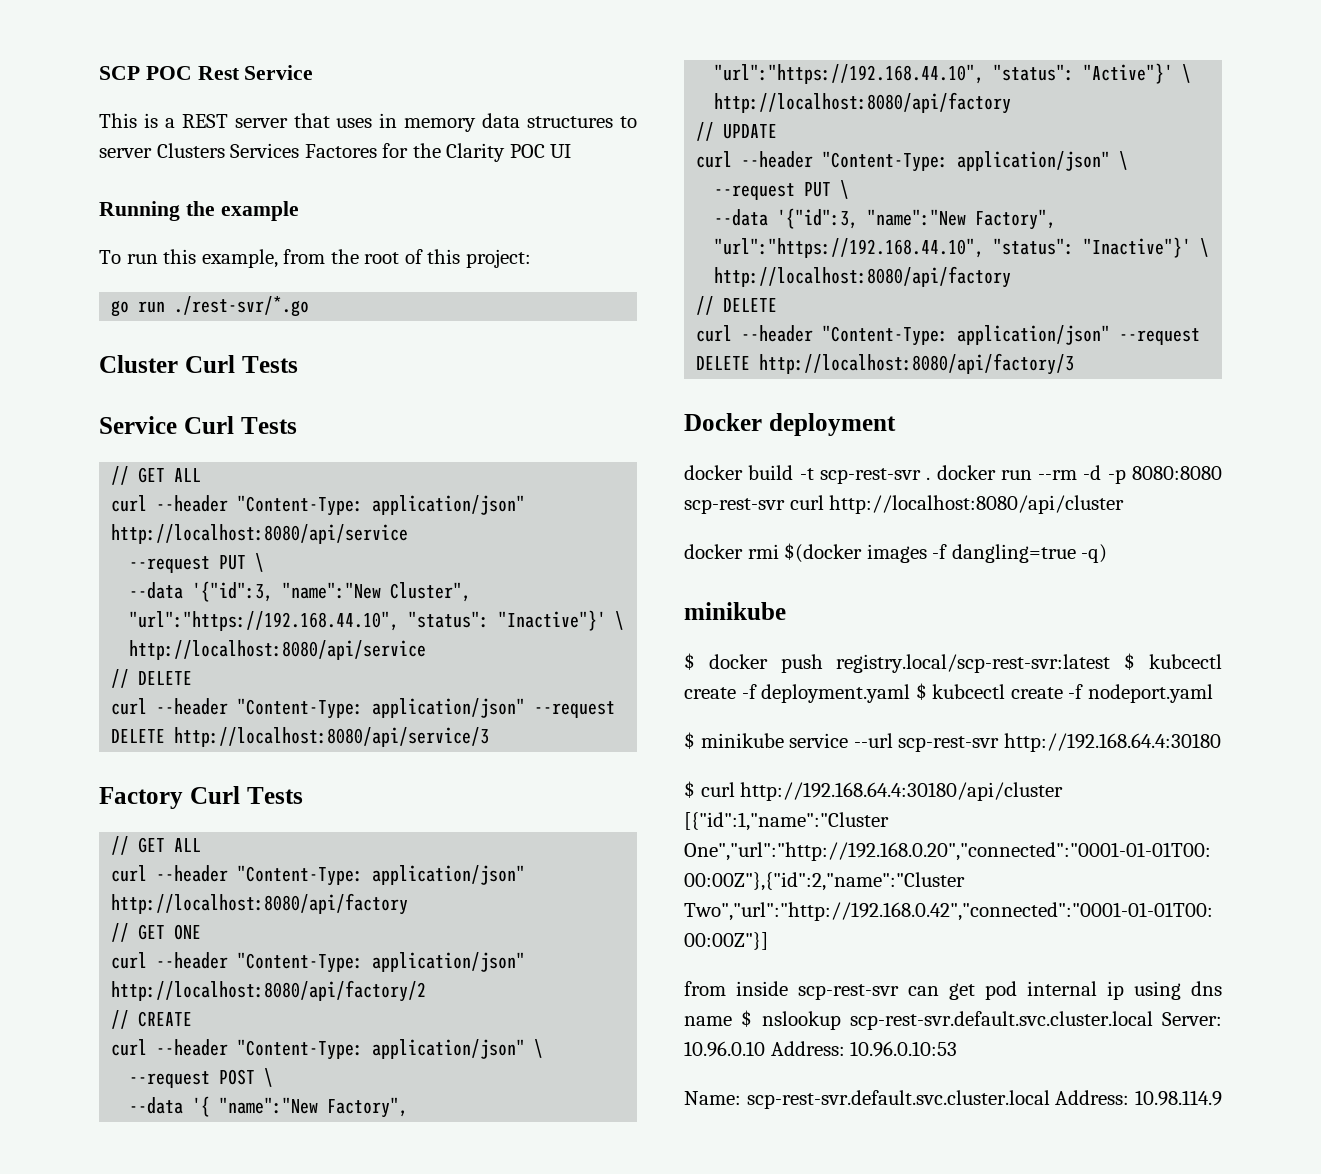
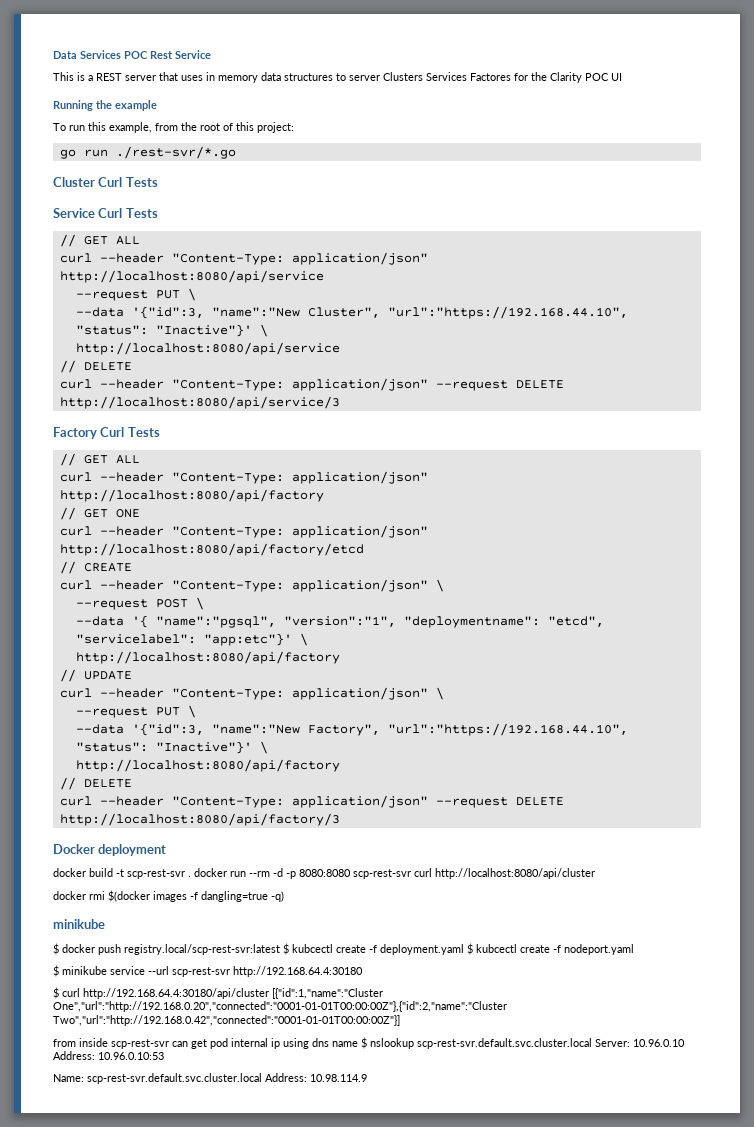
- SCP POC Rest Service
+ Data Services POC Rest Service
- curl --header "Content-Type: application/json" http://localhost:8080/api/factory/2
+ curl --header "Content-Type: application/json" http://localhost:8080/api/factory/etcd
- --data '{ "name":"New Factory", "url":"https://192.168.44.10", "status": "Active"}' \
+ --data '{ "name":"pgsql", "version":"1", "deploymentname": "etcd", "servicelabel": "app:etc"}' \

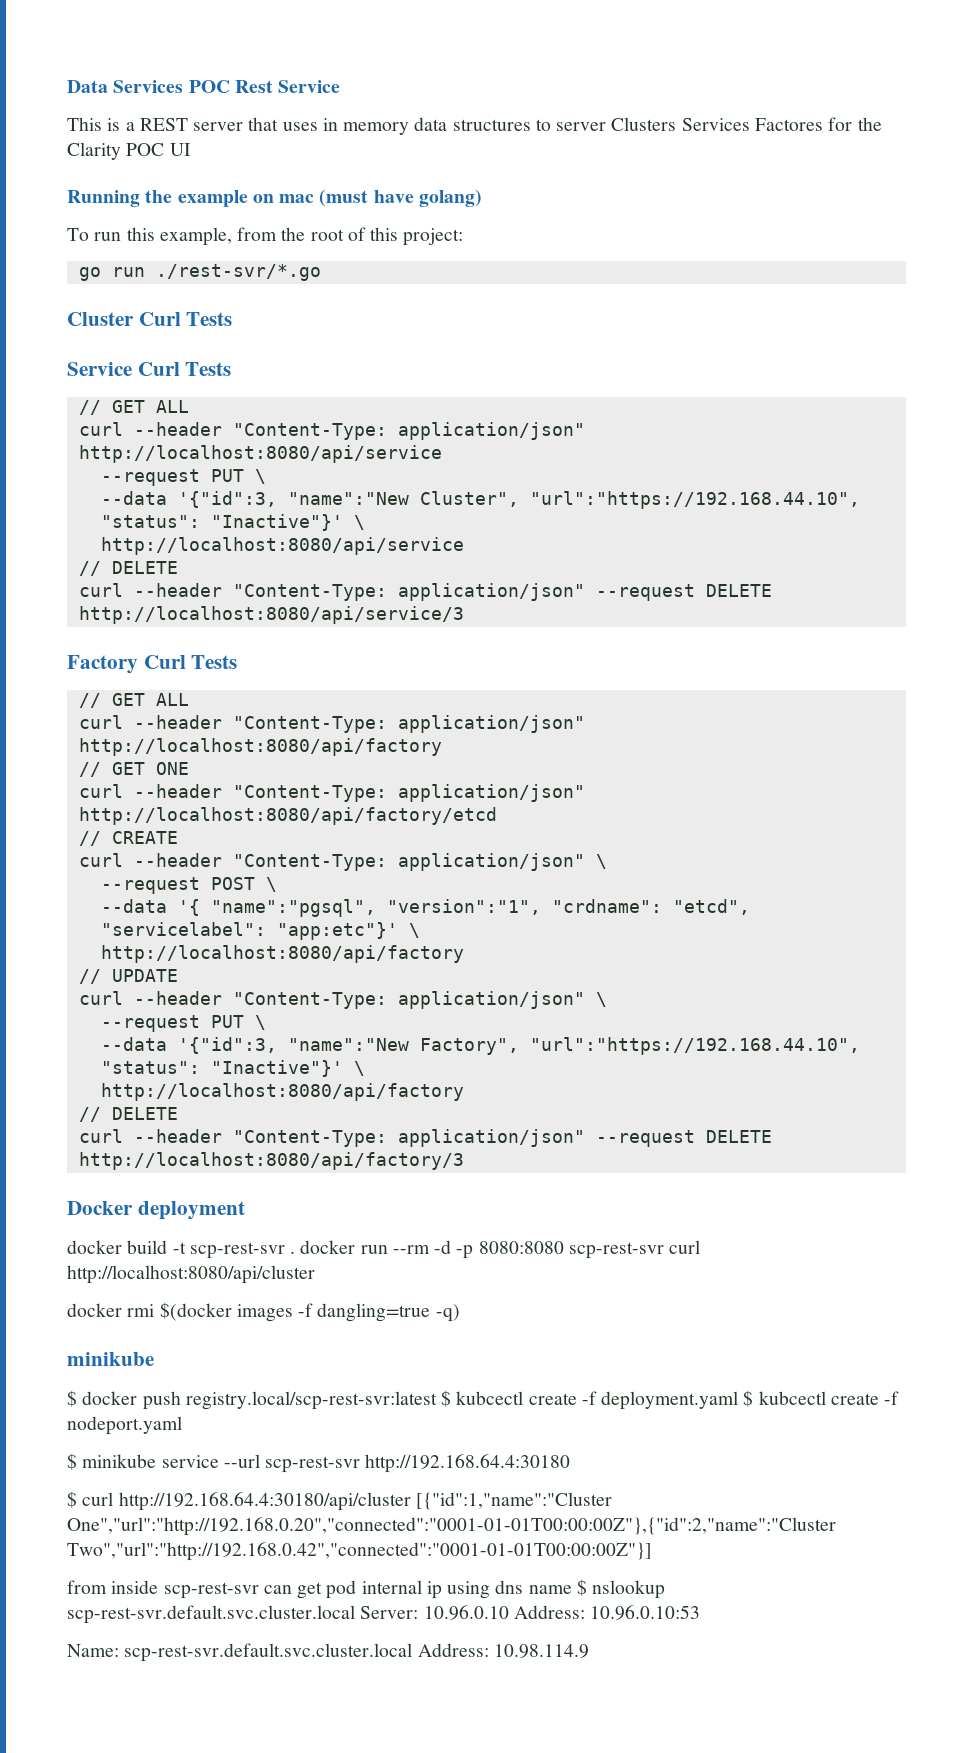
- Running the example
+ Running the example on mac (must have golang)
- --data '{ "name":"pgsql", "version":"1", "deploymentname": "etcd", "servicelabel": "app:etc"}' \
+ --data '{ "name":"pgsql", "version":"1", "crdname": "etcd", "servicelabel": "app:etc"}' \

